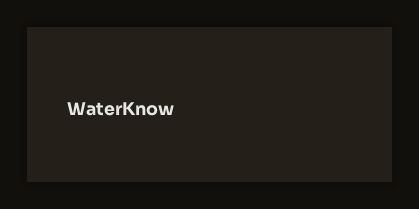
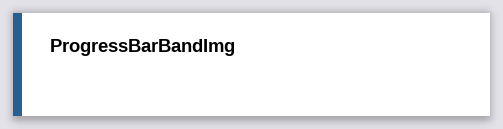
- WaterKnow
+ ProgressBarBandImg

